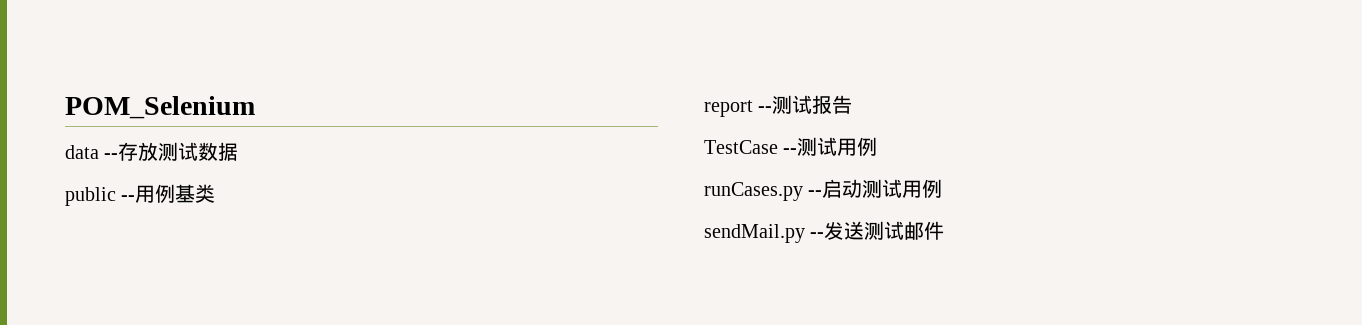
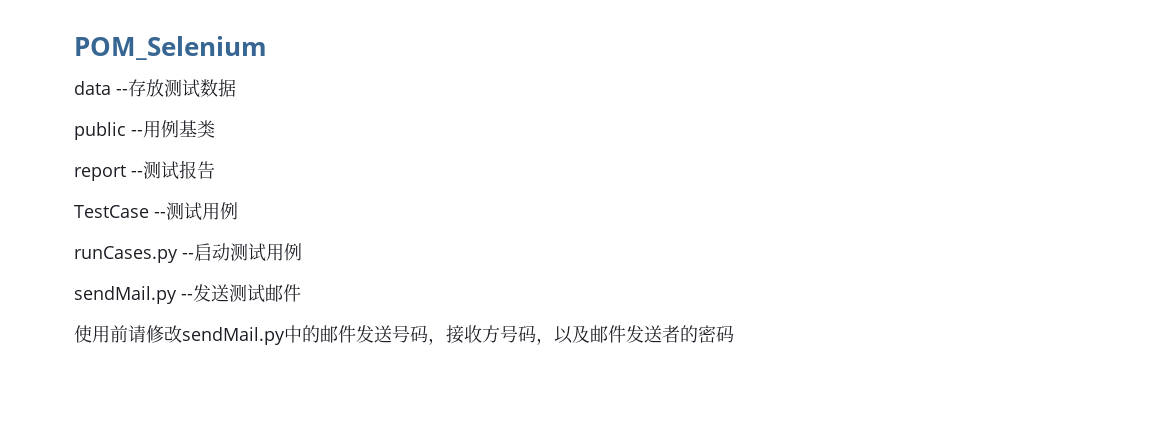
+ 使用前请修改sendMail.py中的邮件发送号码，接收方号码，以及邮件发送者的密码

